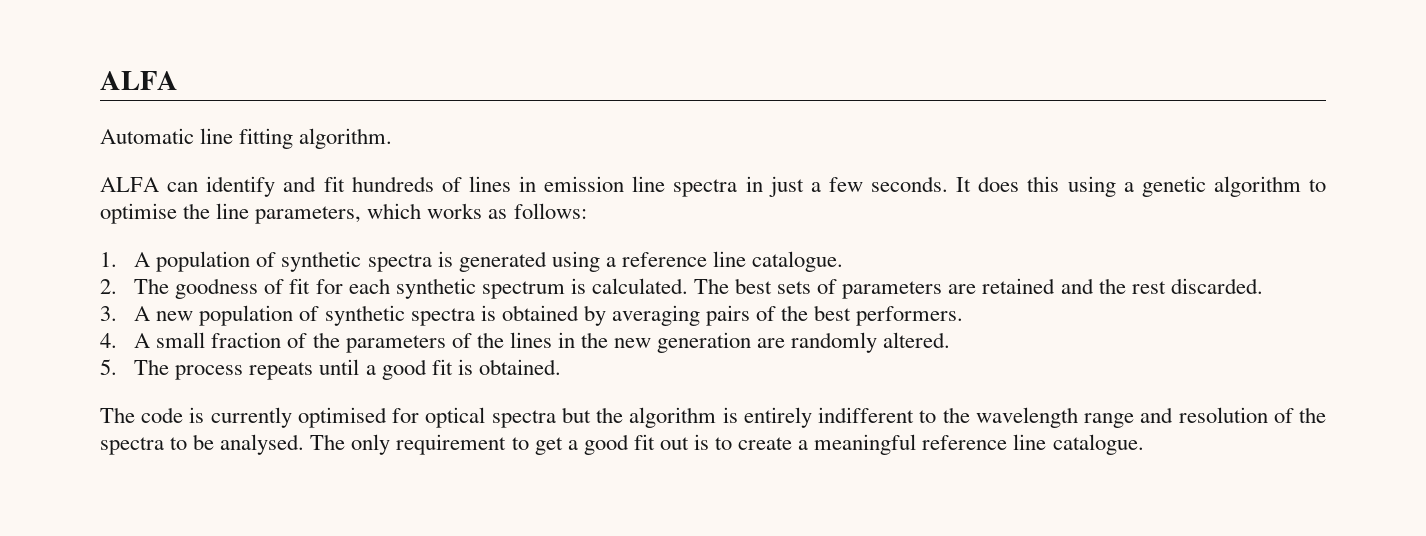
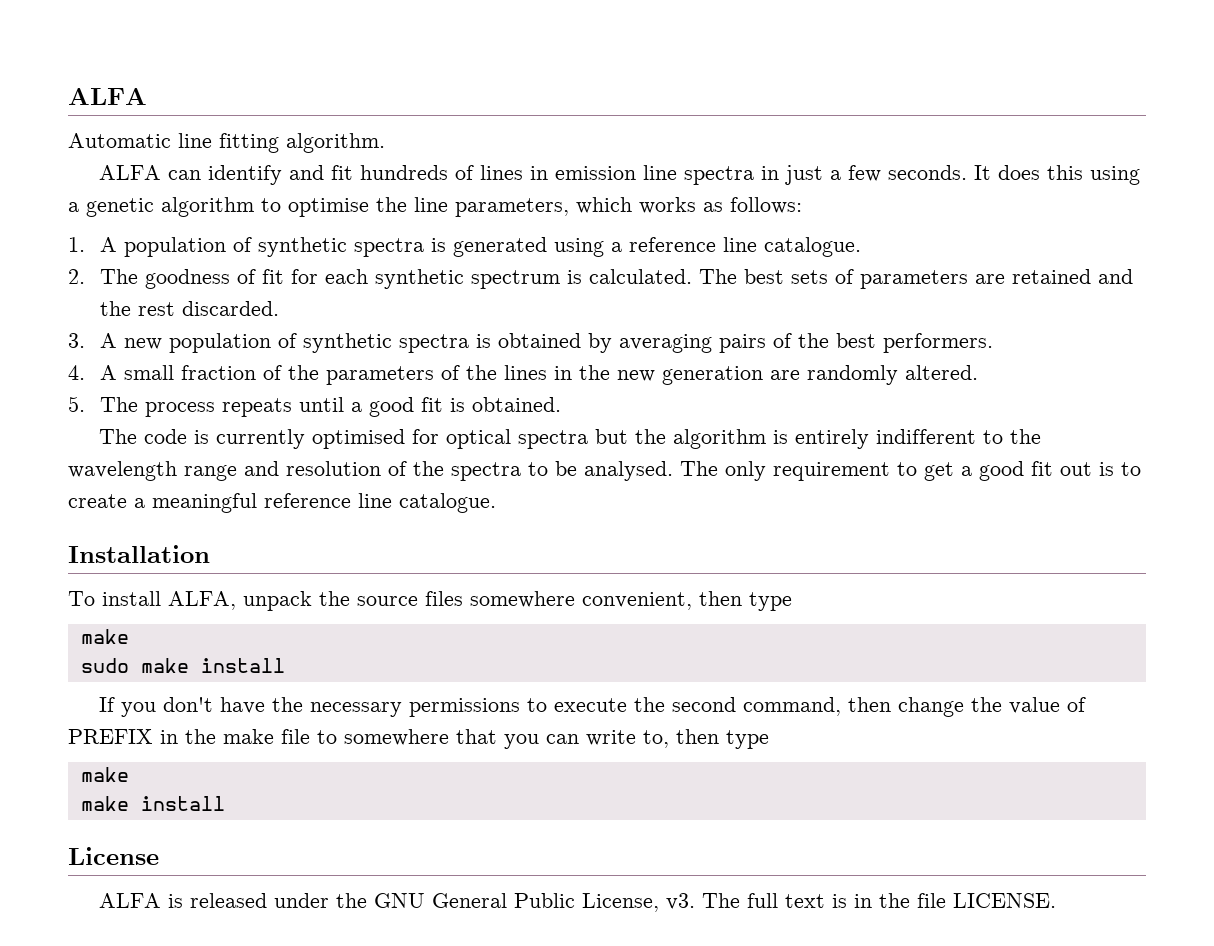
+ Installation
+ To install ALFA, unpack the source files somewhere convenient, then type
+ make
+ sudo make install
+ If you don't have the necessary permissions to execute the second command, then change the value of PREFIX in the make file to somewhere that you can write to, then type
+ make
+ make install
+ License
+ ALFA is released under the GNU General Public License, v3. The full text is in the file LICENSE.

